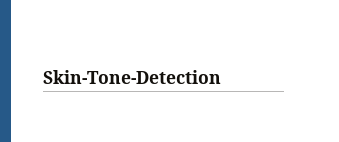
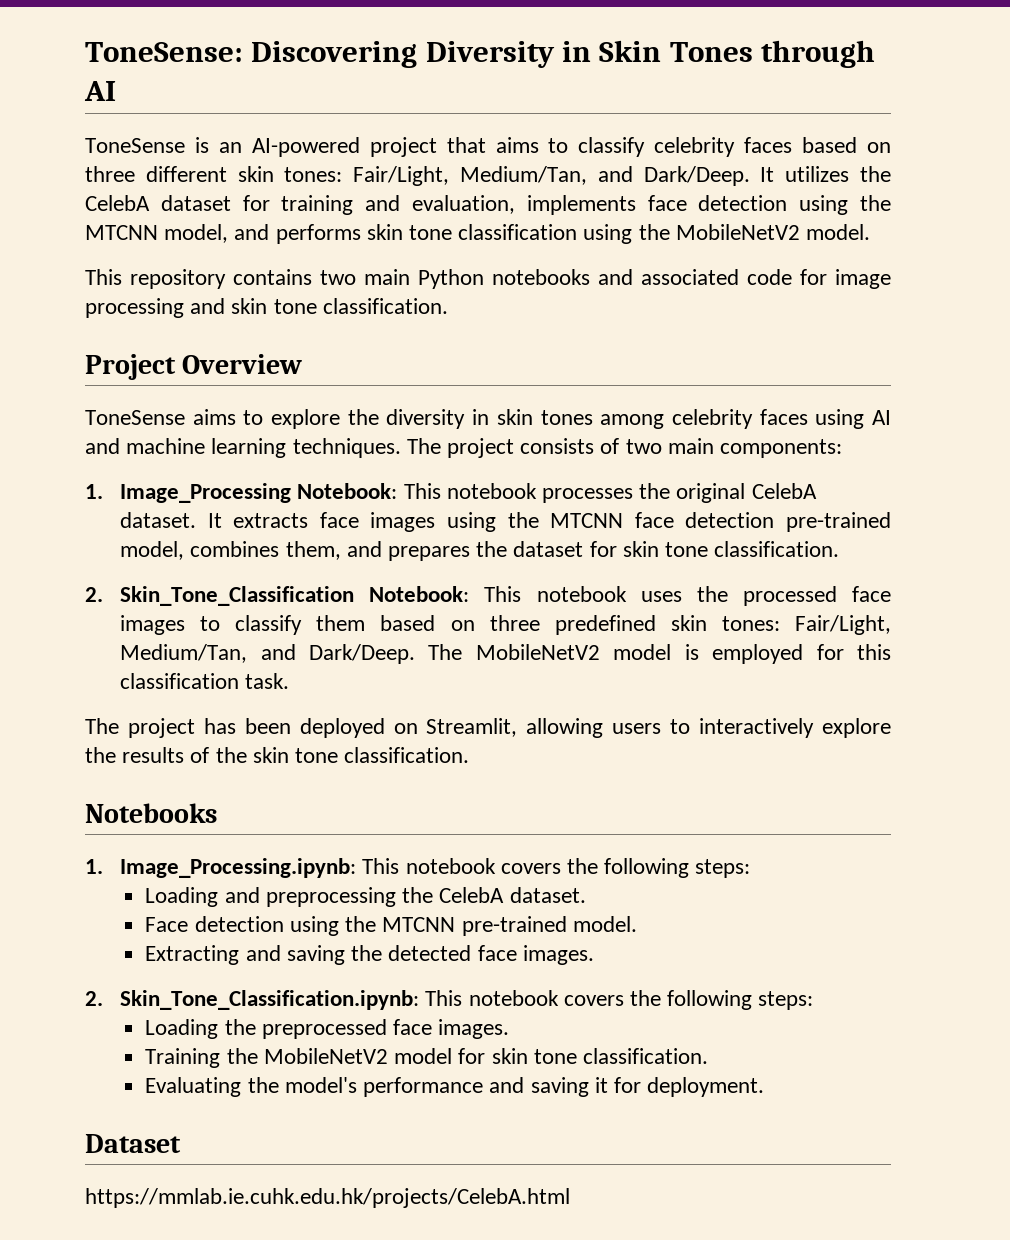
- Skin-Tone-Detection
+ ToneSense: Discovering Diversity in Skin Tones through AI
+ ToneSense is an AI-powered project that aims to classify celebrity faces based on three different skin tones: Fair/Light, Medium/Tan, and Dark/Deep. It utilizes the CelebA dataset for training and evaluation, implements face detection using the MTCNN model, and performs skin tone classification using the MobileNetV2 model.
+ This repository contains two main Python notebooks and associated code for image processing and skin tone classification.
+ Project Overview
+ ToneSense aims to explore the diversity in skin tones among celebrity faces using AI and machine learning techniques. The project consists of two main components:
+ 1. Image_Processing Notebook: This notebook processes the original CelebA dataset. It extracts face images using the MTCNN face detection pre-trained model, combines them, and prepares the dataset for skin tone classification.
+ 2. Skin_Tone_Classification Notebook: This notebook uses the processed face images to classify them based on three predefined skin tones: Fair/Light, Medium/Tan, and Dark/Deep. The MobileNetV2 model is employed for this classification task.
+ The project has been deployed on Streamlit, allowing users to interactively explore the results of the skin tone classification.
+ Notebooks
+ 1. Image_Processing.ipynb: This notebook covers the following steps:
+ Loading and preprocessing the CelebA dataset.
+ Face detection using the MTCNN pre-trained model.
+ Extracting and saving the detected face images.
+ 2. Skin_Tone_Classification.ipynb: This notebook covers the following steps:
+ Loading the preprocessed face images.
+ Training the MobileNetV2 model for skin tone classification.
+ Evaluating the model's performance and saving it for deployment.
+ Dataset
+ https://mmlab.ie.cuhk.edu.hk/projects/CelebA.html

